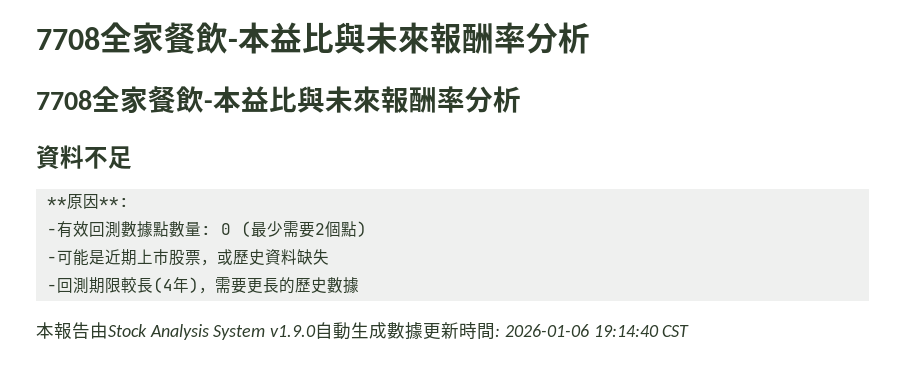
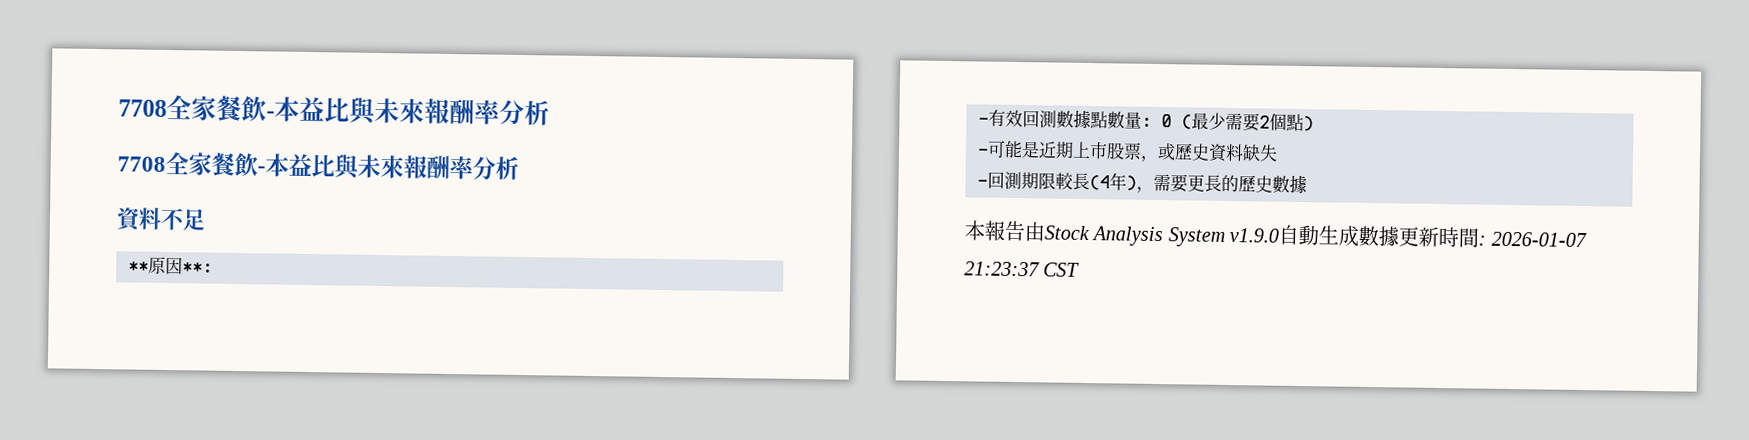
- 本報告由Stock Analysis System v1.9.0自動生成數據更新時間: 2026-01-06 19:14:40 CST
+ 本報告由Stock Analysis System v1.9.0自動生成數據更新時間: 2026-01-07 21:23:37 CST

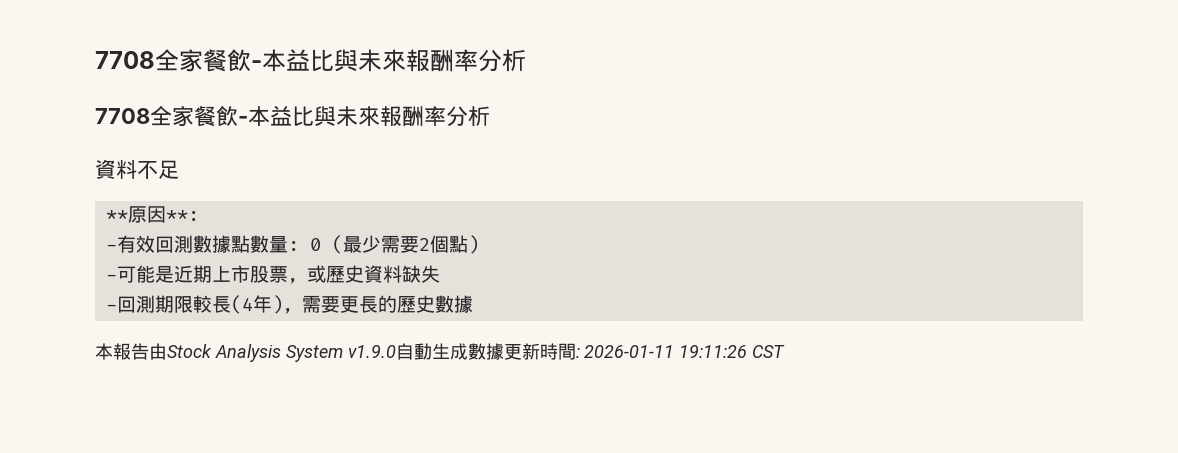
- 本報告由Stock Analysis System v1.9.0自動生成數據更新時間: 2026-01-07 21:23:37 CST
+ 本報告由Stock Analysis System v1.9.0自動生成數據更新時間: 2026-01-11 19:11:26 CST

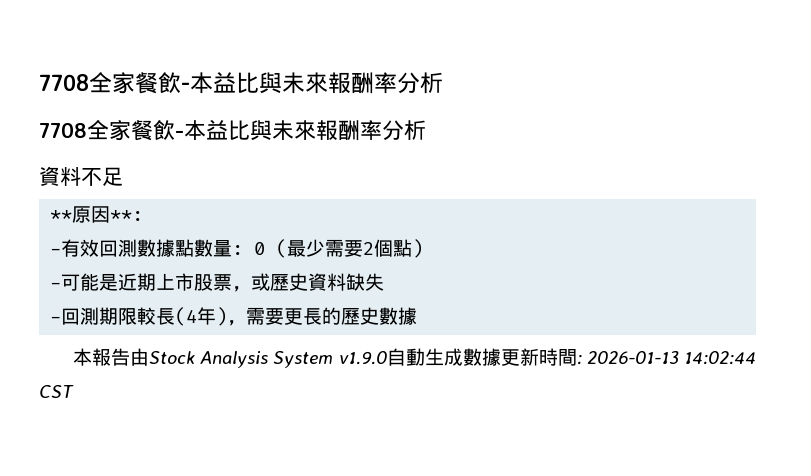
- 本報告由Stock Analysis System v1.9.0自動生成數據更新時間: 2026-01-11 19:11:26 CST
+ 本報告由Stock Analysis System v1.9.0自動生成數據更新時間: 2026-01-13 14:02:44 CST

